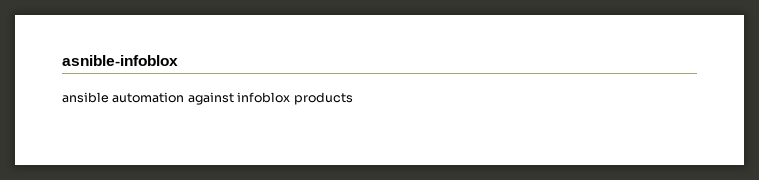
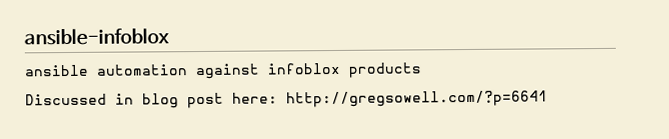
- asnible-infoblox
+ ansible-infoblox
+ Discussed in blog post here: http://gregsowell.com/?p=6641

